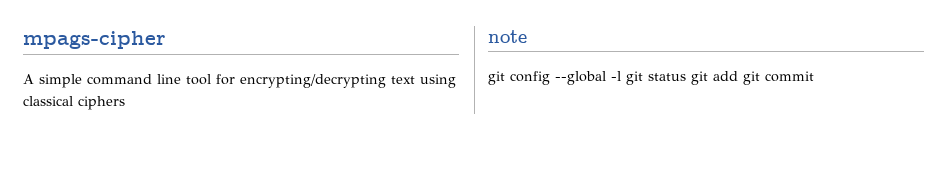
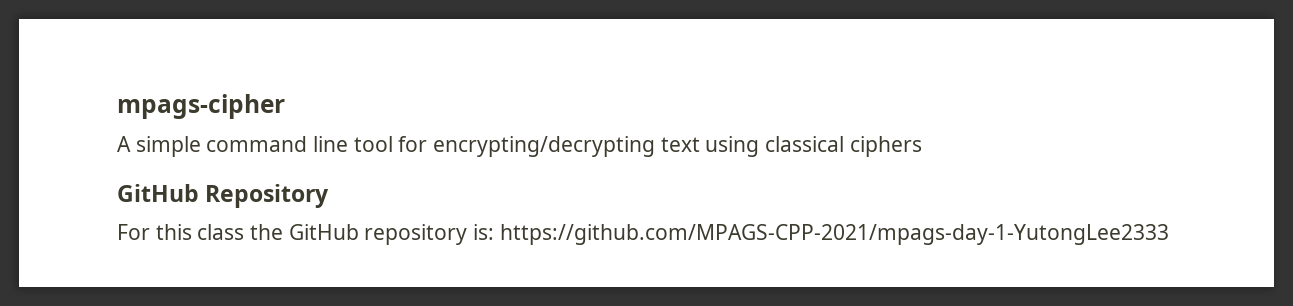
- note
- git config --global -l git status git add git commit
+ GitHub Repository
+ For this class the GitHub repository is: https://github.com/MPAGS-CPP-2021/mpags-day-1-YutongLee2333

